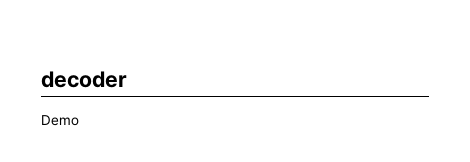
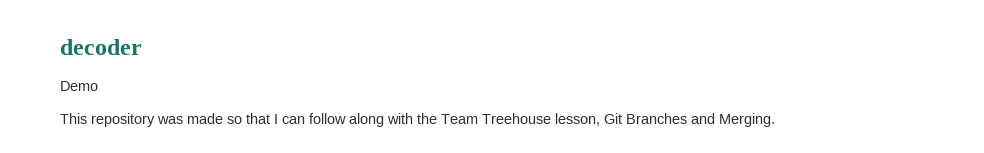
+ This repository was made so that I can follow along with the Team Treehouse lesson, Git Branches and Merging.

